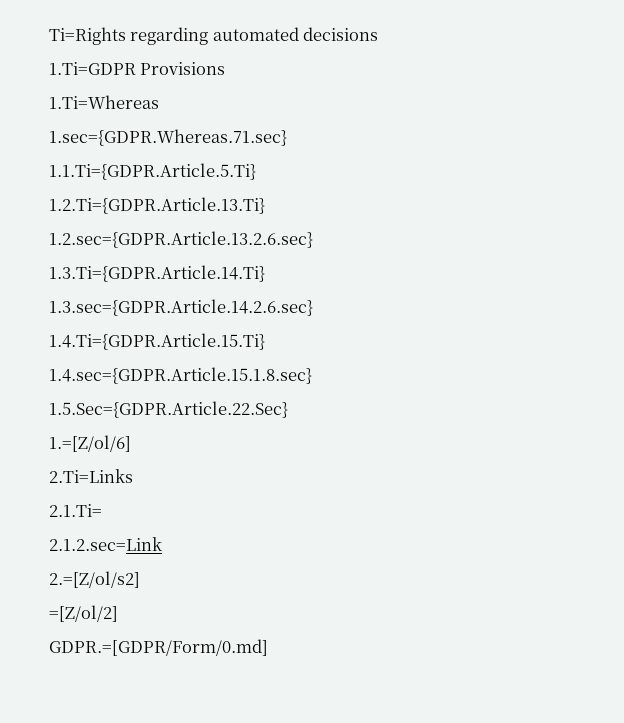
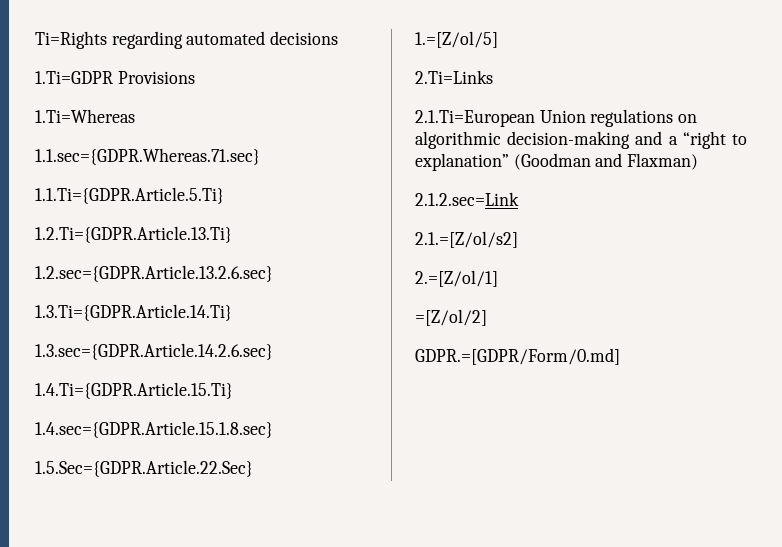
- 1.sec={GDPR.Whereas.71.sec}
+ 1.1.sec={GDPR.Whereas.71.sec}
- 1.=[Z/ol/6]
+ 1.=[Z/ol/5]
- 2.1.Ti=
+ 2.1.Ti=European Union regulations on algorithmic decision-making and a “right to explanation” (Goodman and Flaxman)
- 2.=[Z/ol/s2]
+ 2.1.=[Z/ol/s2]
+ 2.=[Z/ol/1]

